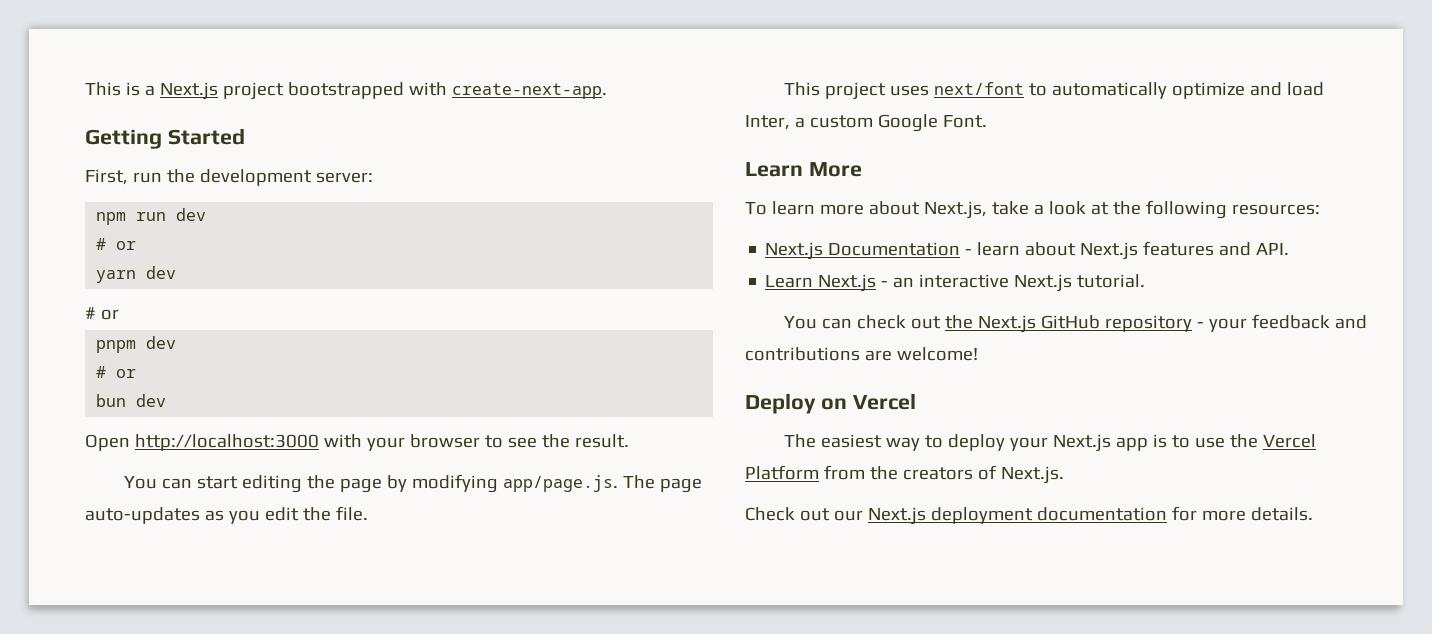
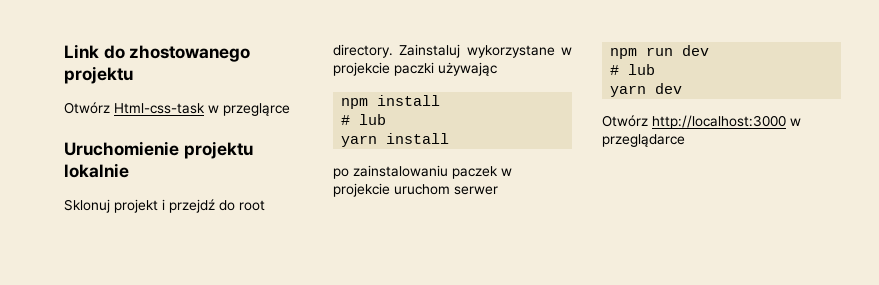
- This is a Next.js project bootstrapped with create-next-app.
- Getting Started
- First, run the development server:
+ Link do zhostowanego projektu
+ Otwórz Html-css-task w przegląrce
+ Uruchomienie projektu lokalnie
+ Sklonuj projekt i przejdź do root directory. Zainstaluj wykorzystane w projekcie paczki używając
+ npm install
+ # lub
+ yarn install
+ po zainstalowaniu paczek w projekcie uruchom serwer
  npm run dev
- # or
+ # lub
  yarn dev
- # or
- pnpm dev
- # or
- bun dev
- Open http://localhost:3000 with your browser to see the result.
- You can start editing the page by modifying app/page.js. The page auto-updates as you edit the file.
- This project uses next/font to automatically optimize and load Inter, a custom Google Font.
- Learn More
- To learn more about Next.js, take a look at the following resources:
- Next.js Documentation - learn about Next.js features and API.
- Learn Next.js - an interactive Next.js tutorial.
- You can check out the Next.js GitHub repository - your feedback and contributions are welcome!
- Deploy on Vercel
- The easiest way to deploy your Next.js app is to use the Vercel Platform from the creators of Next.js.
- Check out our Next.js deployment documentation for more details.
+ Otwórz http://localhost:3000 w przeglądarce

